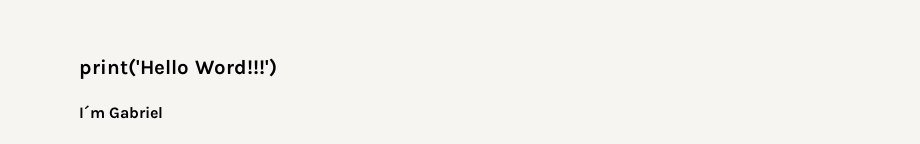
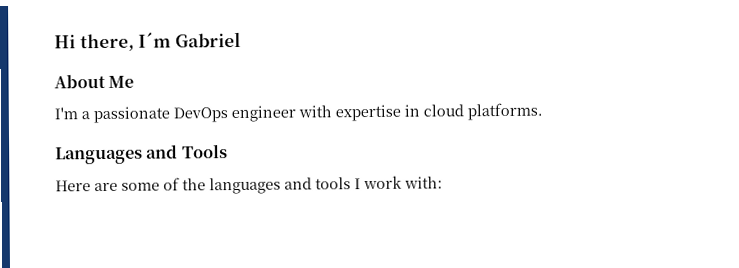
- print('Hello Word!!!')
- I´m Gabriel
+ Hi there, I´m Gabriel
+ About Me
+ I'm a passionate DevOps engineer with expertise in cloud platforms.
+ Languages and Tools
+ Here are some of the languages and tools I work with:

